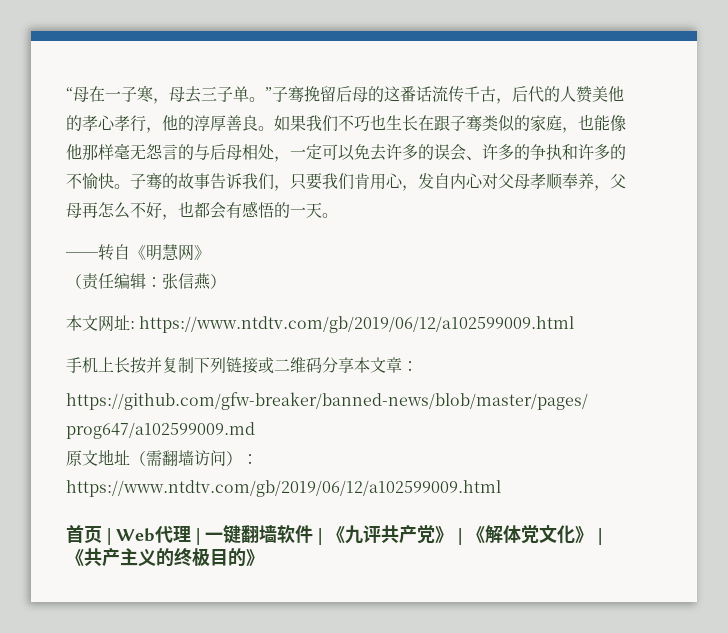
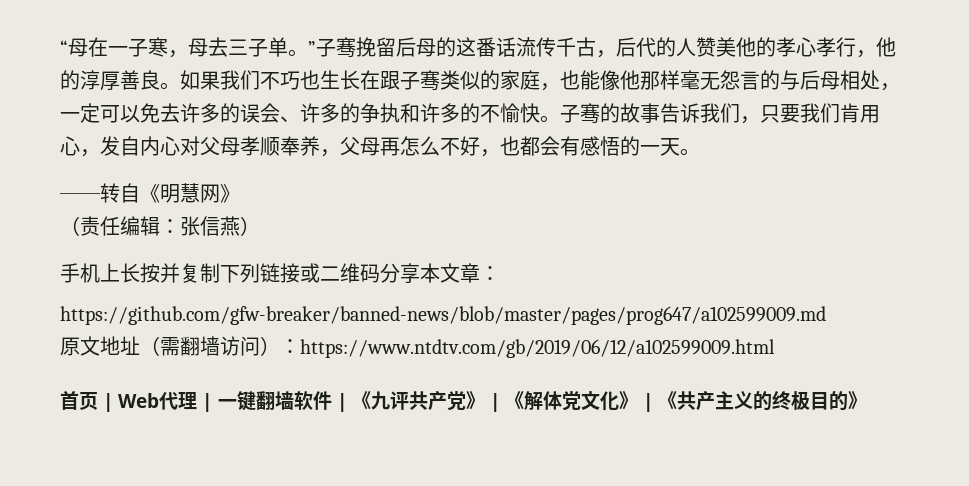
- 本文网址: https://www.ntdtv.com/gb/2019/06/12/a102599009.html

